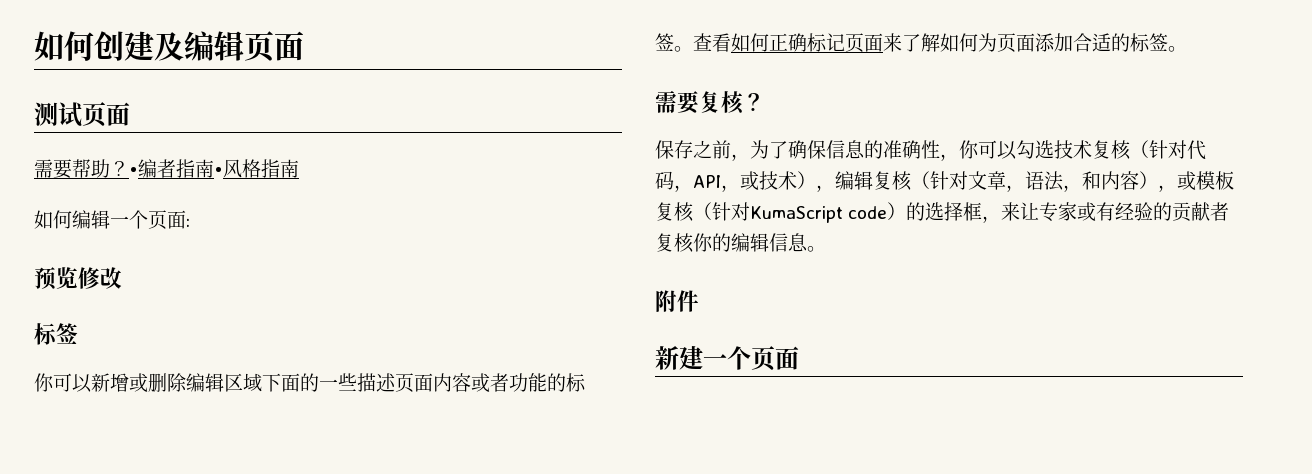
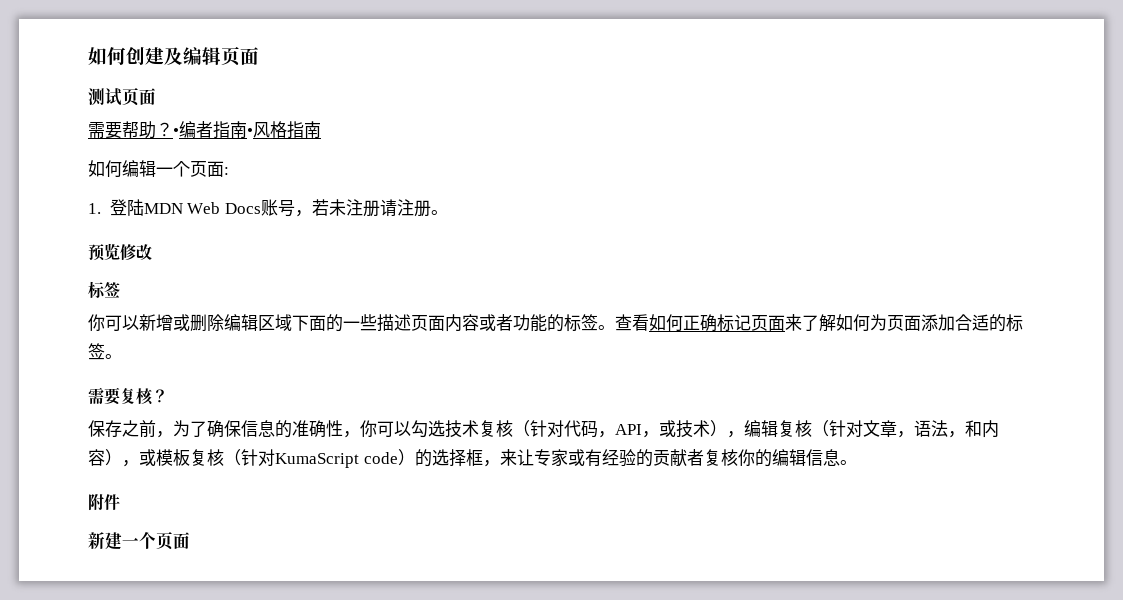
+ 1.登陆MDN Web Docs账号，若未注册请注册。

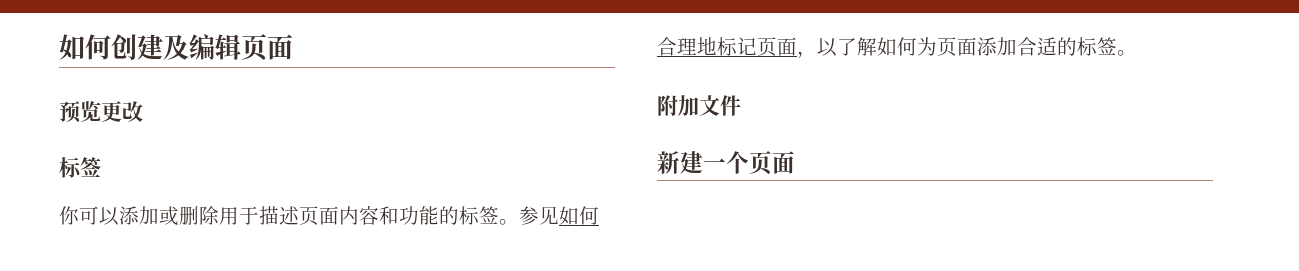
- 测试页面
- 需要帮助？•编者指南•风格指南
- 如何编辑一个页面:
- 1.登陆MDN Web Docs账号，若未注册请注册。
- 预览修改
+ 预览更改
- 你可以新增或删除编辑区域下面的一些描述页面内容或者功能的标签。
+ 你可以添加或删除用于描述页面内容和功能的标签。
- 查看如何正确标记页面来了解如何为页面添加合适的标签。
+ 参见如何合理地标记页面，以了解如何为页面添加合适的标签。
- 需要复核？
- 保存之前，为了确保信息的准确性，你可以勾选技术复核（针对代码，API，或技术），编辑复核（针对文章，语法，和内容），或模板复核（针对KumaScript code）的选择框，来让专家或有经验的贡献者复核你的编辑信息。
- 附件
+ 附加文件

